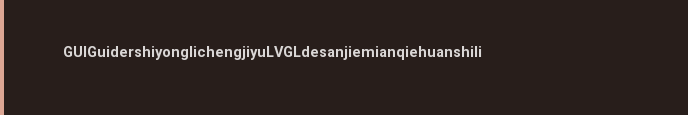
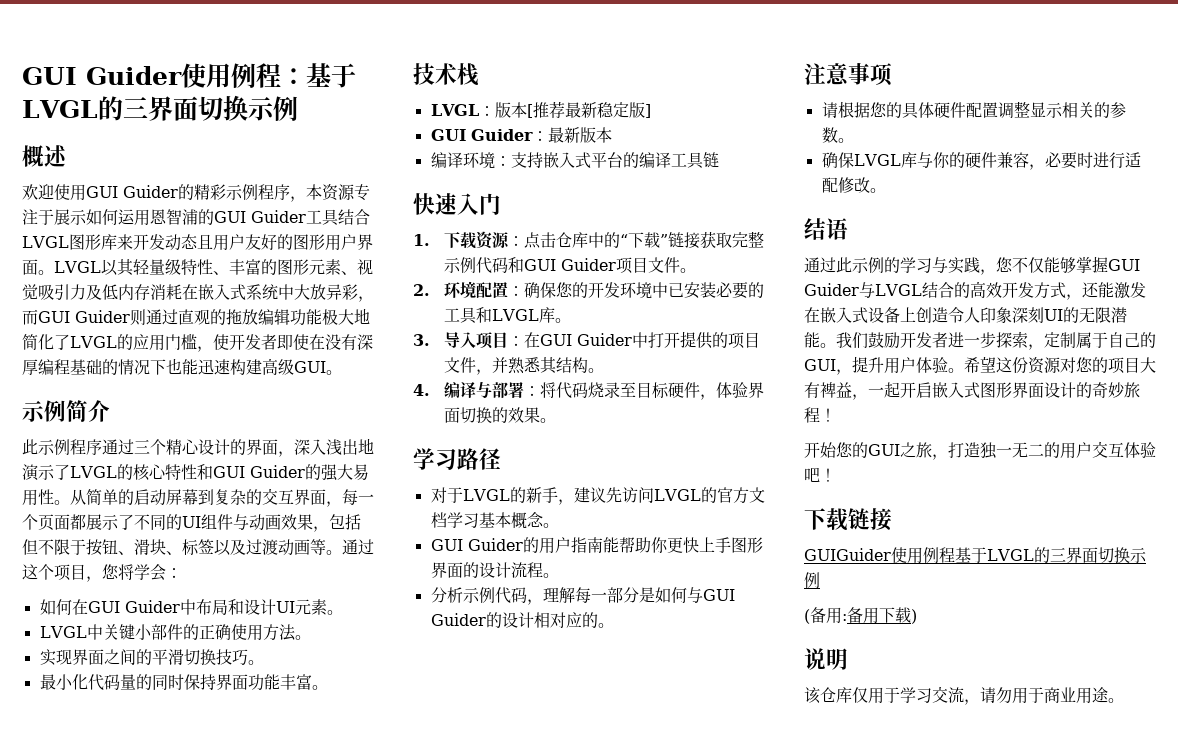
- GUIGuidershiyonglichengjiyuLVGLdesanjiemianqiehuanshili
+ GUI Guider使用例程：基于LVGL的三界面切换示例
+ 概述
+ 欢迎使用GUI Guider的精彩示例程序，本资源专注于展示如何运用恩智浦的GUI Guider工具结合LVGL图形库来开发动态且用户友好的图形用户界面。LVGL以其轻量级特性、丰富的图形元素、视觉吸引力及低内存消耗在嵌入式系统中大放异彩，而GUI Guider则通过直观的拖放编辑功能极大地简化了LVGL的应用门槛，使开发者即使在没有深厚编程基础的情况下也能迅速构建高级GUI。
+ 示例简介
+ 此示例程序通过三个精心设计的界面，深入浅出地演示了LVGL的核心特性和GUI Guider的强大易用性。从简单的启动屏幕到复杂的交互界面，每一个页面都展示了不同的UI组件与动画效果，包括但不限于按钮、滑块、标签以及过渡动画等。通过这个项目，您将学会：
+ 如何在GUI Guider中布局和设计UI元素。
+ LVGL中关键小部件的正确使用方法。
+ 实现界面之间的平滑切换技巧。
+ 最小化代码量的同时保持界面功能丰富。
+ 技术栈
+ LVGL：版本[推荐最新稳定版]
+ GUI Guider：最新版本
+ 编译环境：支持嵌入式平台的编译工具链
+ 快速入门
+ 1.下载资源：点击仓库中的“下载”链接获取完整示例代码和GUI Guider项目文件。
+ 2.环境配置：确保您的开发环境中已安装必要的工具和LVGL库。
+ 3.导入项目：在GUI Guider中打开提供的项目文件，并熟悉其结构。
+ 4.编译与部署：将代码烧录至目标硬件，体验界面切换的效果。
+ 学习路径
+ 对于LVGL的新手，建议先访问LVGL的官方文档学习基本概念。
+ GUI Guider的用户指南能帮助你更快上手图形界面的设计流程。
+ 分析示例代码，理解每一部分是如何与GUI Guider的设计相对应的。
+ 注意事项
+ 请根据您的具体硬件配置调整显示相关的参数。
+ 确保LVGL库与你的硬件兼容，必要时进行适配修改。
+ 结语
+ 通过此示例的学习与实践，您不仅能够掌握GUI Guider与LVGL结合的高效开发方式，还能激发在嵌入式设备上创造令人印象深刻UI的无限潜能。我们鼓励开发者进一步探索，定制属于自己的GUI，提升用户体验。希望这份资源对您的项目大有裨益，一起开启嵌入式图形界面设计的奇妙旅程！
+ 开始您的GUI之旅，打造独一无二的用户交互体验吧！
+ 下载链接
+ GUIGuider使用例程基于LVGL的三界面切换示例
+ (备用:备用下载)
+ 说明
+ 该仓库仅用于学习交流，请勿用于商业用途。

